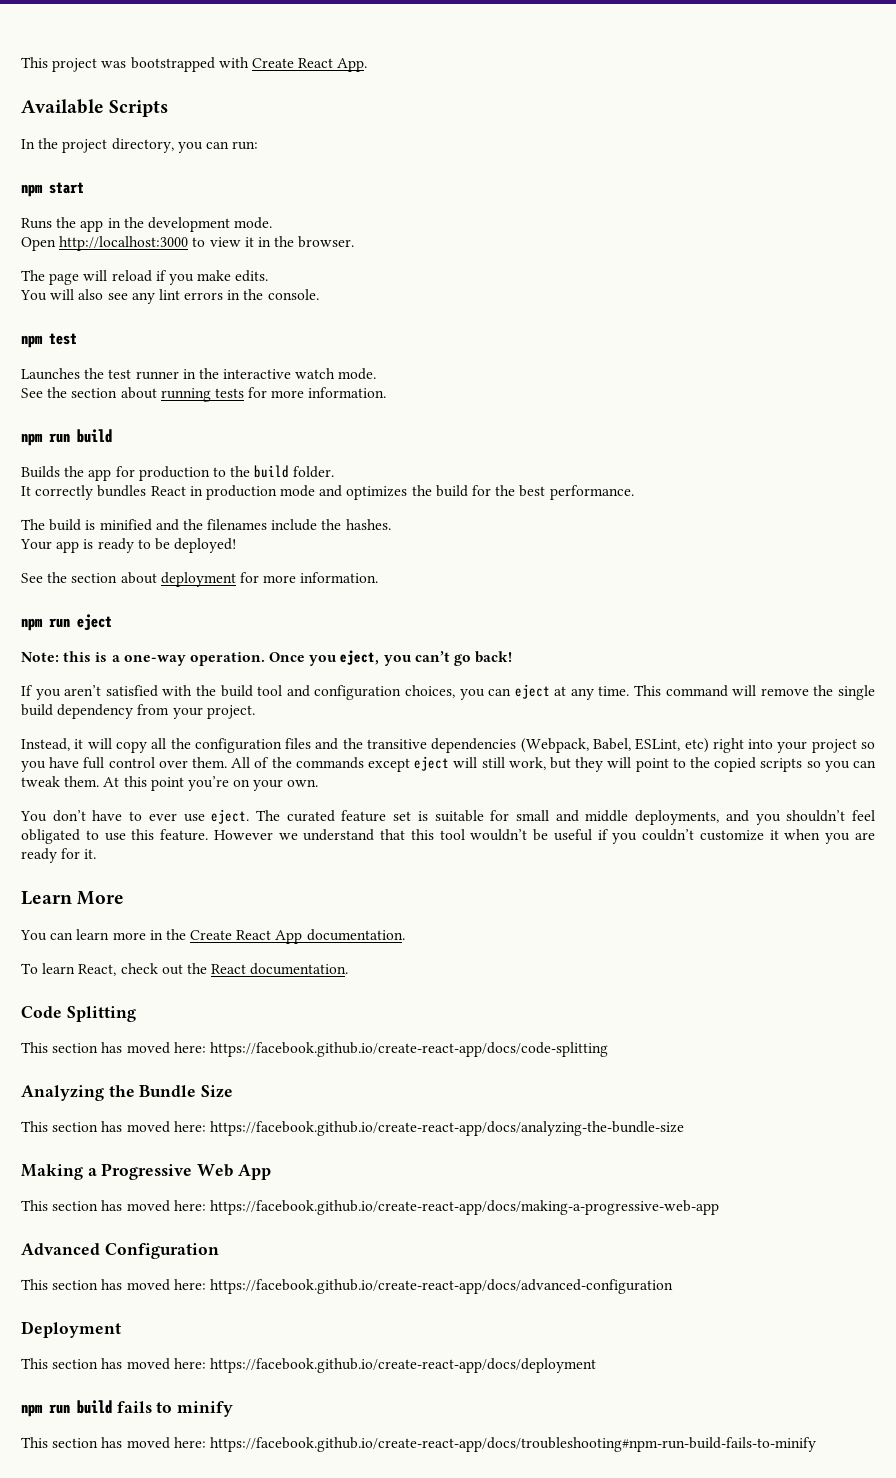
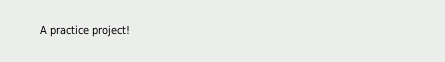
- This project was bootstrapped with Create React App.
- Available Scripts
- In the project directory, you can run:
- npm start
- Runs the app in the development mode.
- Open http://localhost:3000 to view it in the browser.
- The page will reload if you make edits.
- You will also see any lint errors in the console.
- npm test
- Launches the test runner in the interactive watch mode.
- See the section about running tests for more information.
- npm run build
- Builds the app for production to the build folder.
- It correctly bundles React in production mode and optimizes the build for the best performance.
- The build is minified and the filenames include the hashes.
- Your app is ready to be deployed!
- See the section about deployment for more information.
- npm run eject
- Note: this is a one-way operation. Once you eject, you can’t go back!
- If you aren’t satisfied with the build tool and configuration choices, you can eject at any time. This command will remove the single build dependency from your project.
- Instead, it will copy all the configuration files and the transitive dependencies (Webpack, Babel, ESLint, etc) right into your project so you have full control over them. All of the commands except eject will still work, but they will point to the copied scripts so you can tweak them. At this point you’re on your own.
- You don’t have to ever use eject. The curated feature set is suitable for small and middle deployments, and you shouldn’t feel obligated to use this feature. However we understand that this tool wouldn’t be useful if you couldn’t customize it when you are ready for it.
- Learn More
- You can learn more in the Create React App documentation.
- To learn React, check out the React documentation.
- Code Splitting
- This section has moved here: https://facebook.github.io/create-react-app/docs/code-splitting
- Analyzing the Bundle Size
- This section has moved here: https://facebook.github.io/create-react-app/docs/analyzing-the-bundle-size
- Making a Progressive Web App
- This section has moved here: https://facebook.github.io/create-react-app/docs/making-a-progressive-web-app
- Advanced Configuration
- This section has moved here: https://facebook.github.io/create-react-app/docs/advanced-configuration
- Deployment
- This section has moved here: https://facebook.github.io/create-react-app/docs/deployment
- npm run build fails to minify
- This section has moved here: https://facebook.github.io/create-react-app/docs/troubleshooting#npm-run-build-fails-to-minify
+ A practice project!

